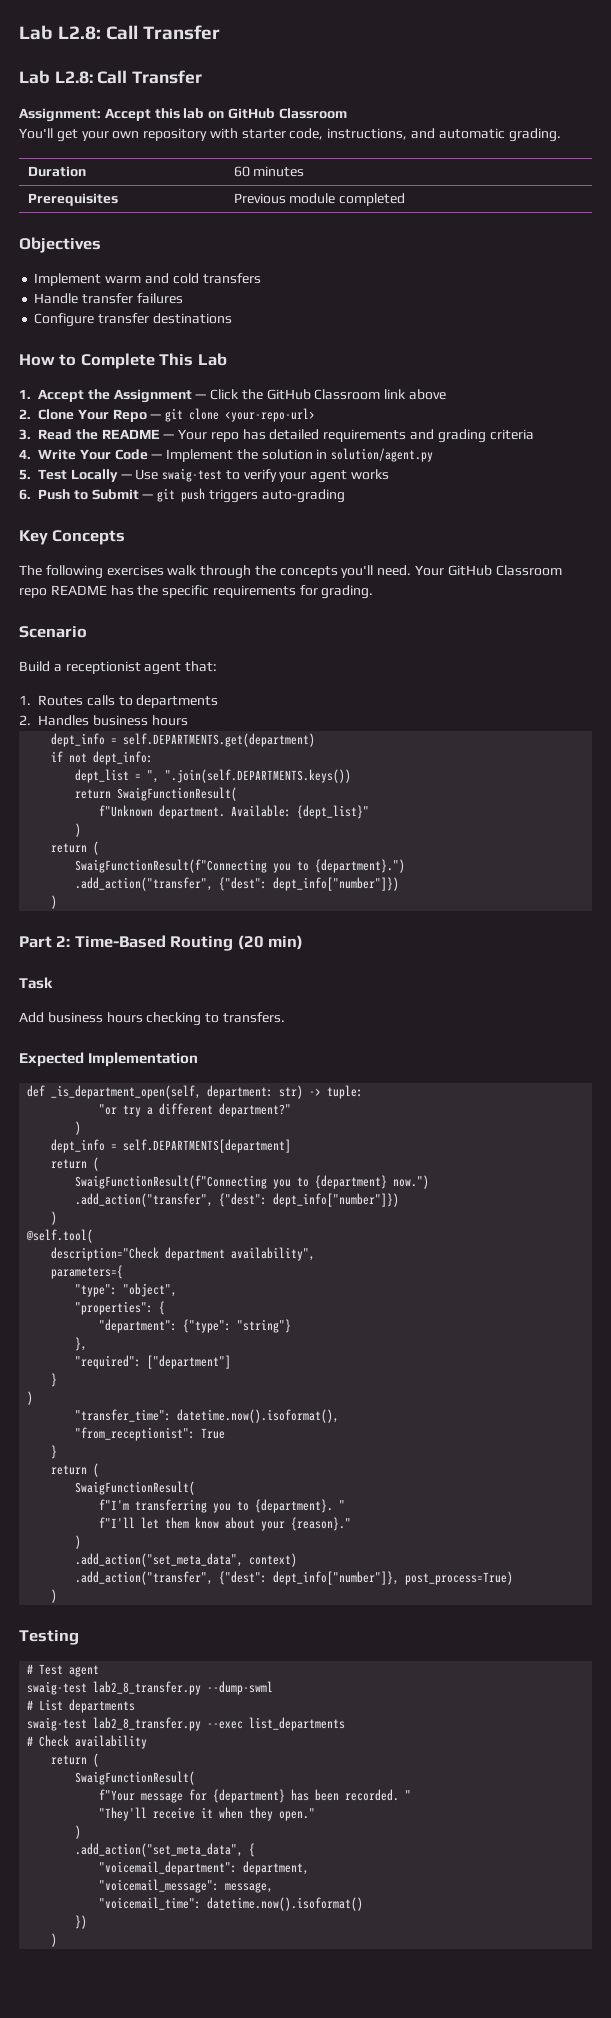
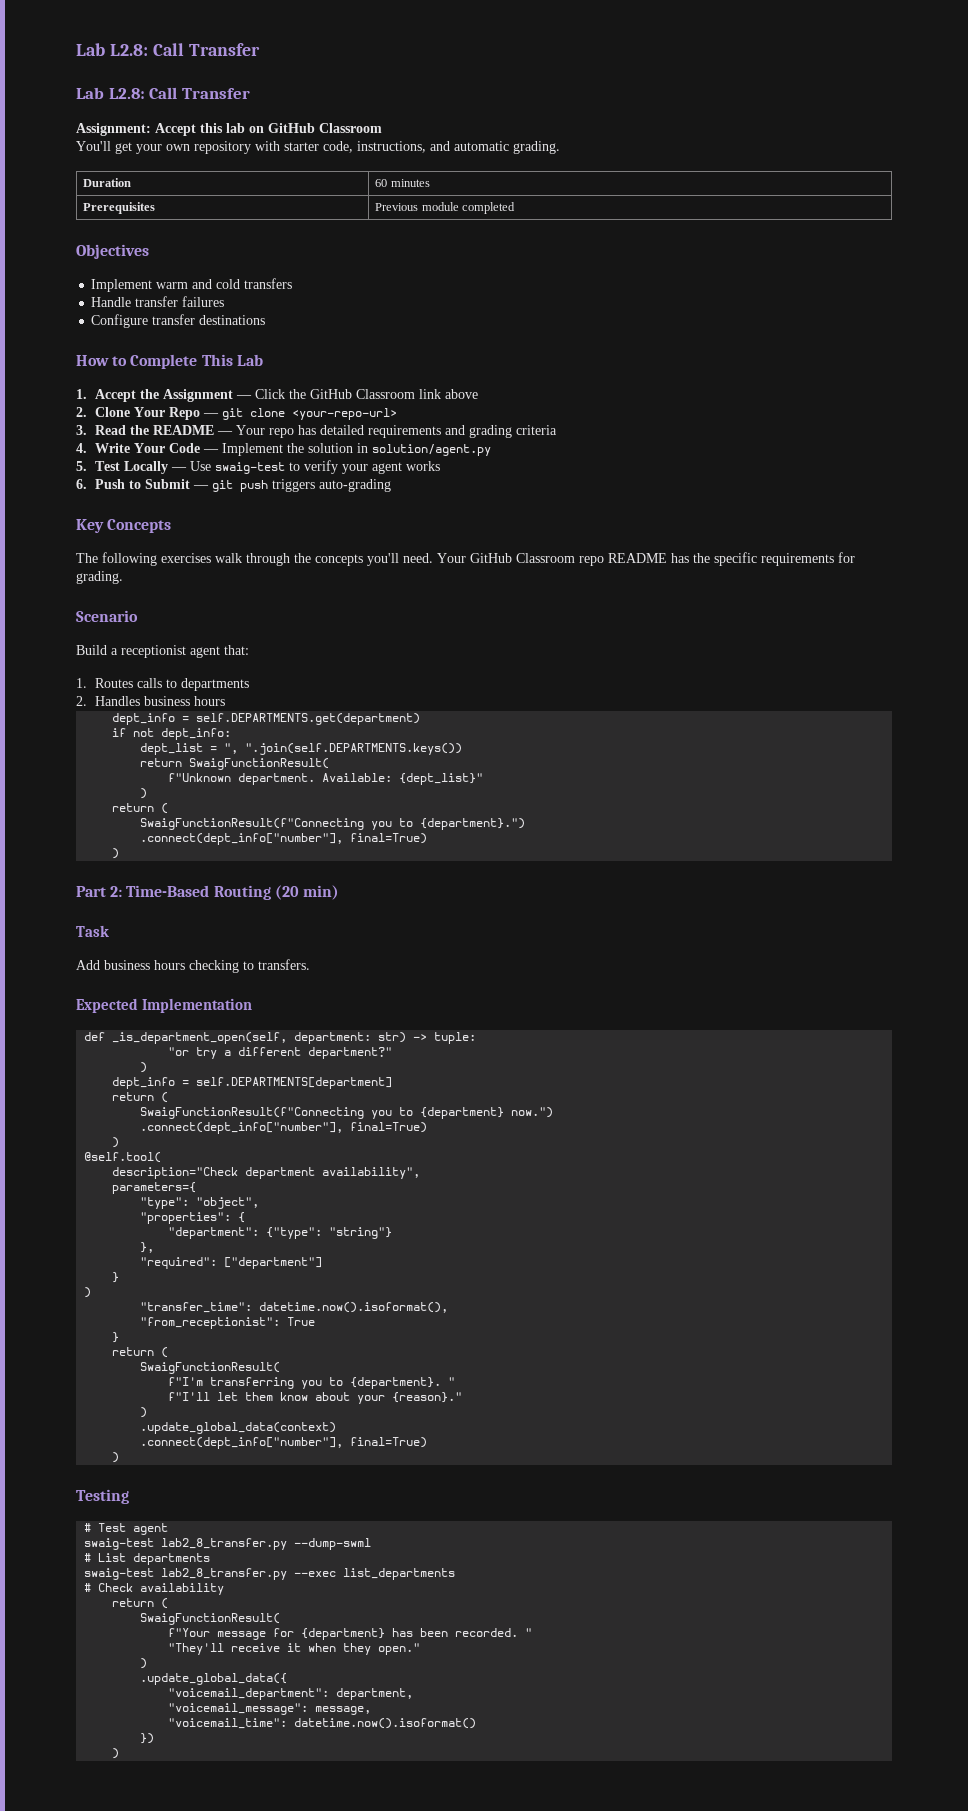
  SwaigFunctionResult(f"Connecting you to {department}.")
- .add_action("transfer", {"dest": dept_info["number"]})
+ .connect(dept_info["number"], final=True)
  SwaigFunctionResult(f"Connecting you to {department} now.")
- .add_action("transfer", {"dest": dept_info["number"]})
+ .connect(dept_info["number"], final=True)
- .add_action("set_meta_data", context)
- .add_action("transfer", {"dest": dept_info["number"]}, post_process=True)
+ .update_global_data(context)
+ .connect(dept_info["number"], final=True)
- .add_action("set_meta_data", {
+ .update_global_data({

